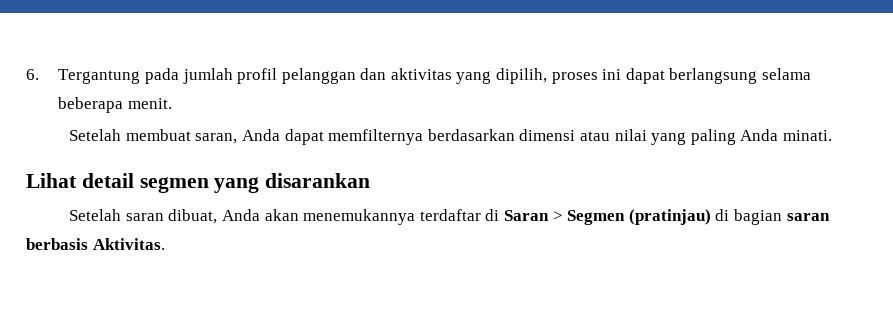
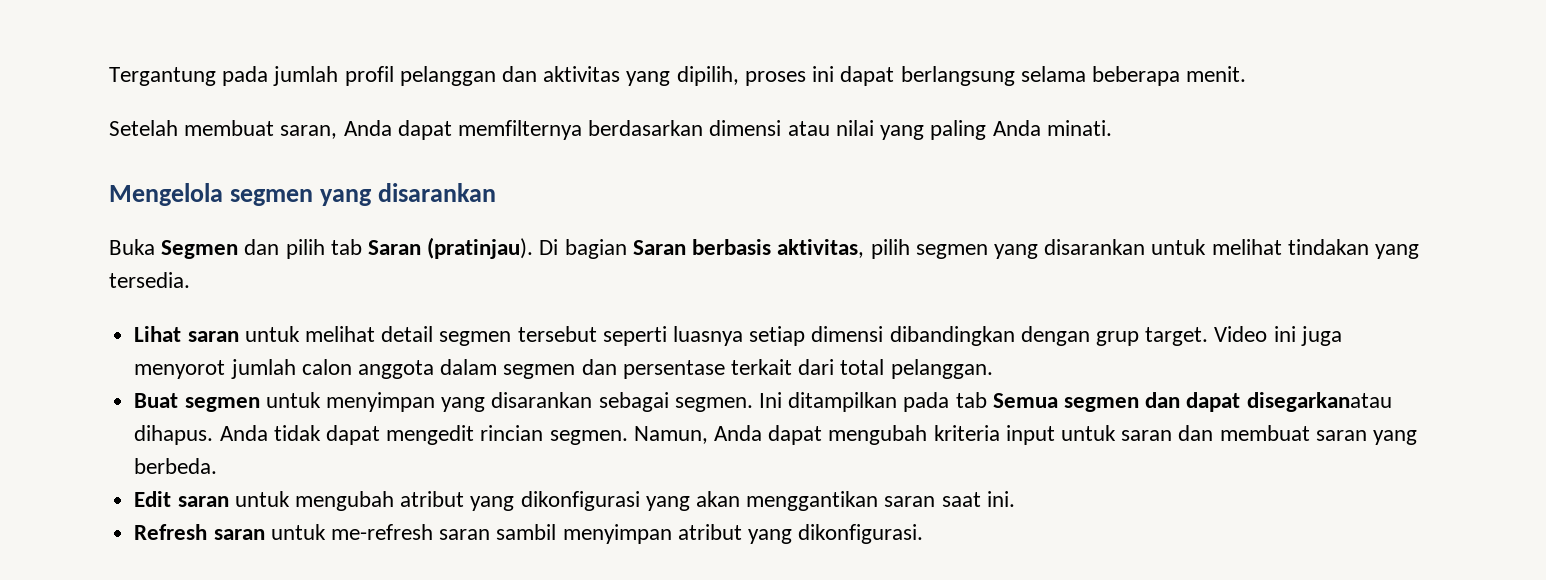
- 6. Tergantung pada jumlah profil pelanggan dan aktivitas yang dipilih, proses ini dapat berlangsung selama beberapa menit.
+ Tergantung pada jumlah profil pelanggan dan aktivitas yang dipilih, proses ini dapat berlangsung selama beberapa menit.
- Lihat detail segmen yang disarankan
+ Mengelola segmen yang disarankan
- Setelah saran dibuat, Anda akan menemukannya terdaftar di Saran > Segmen (pratinjau) di bagian saran berbasis Aktivitas.
+ Buka Segmen dan pilih tab Saran (pratinjau). Di bagian Saran berbasis aktivitas, pilih segmen yang disarankan untuk melihat tindakan yang tersedia.
+ Lihat saran untuk melihat detail segmen tersebut seperti luasnya setiap dimensi dibandingkan dengan grup target. Video ini juga menyorot jumlah calon anggota dalam segmen dan persentase terkait dari total pelanggan.
+ Buat segmen untuk menyimpan yang disarankan sebagai segmen. Ini ditampilkan pada tab Semua segmen dan dapat disegarkanatau dihapus. Anda tidak dapat mengedit rincian segmen. Namun, Anda dapat mengubah kriteria input untuk saran dan membuat saran yang berbeda.
+ Edit saran untuk mengubah atribut yang dikonfigurasi yang akan menggantikan saran saat ini.
+ Refresh saran untuk me-refresh saran sambil menyimpan atribut yang dikonfigurasi.

